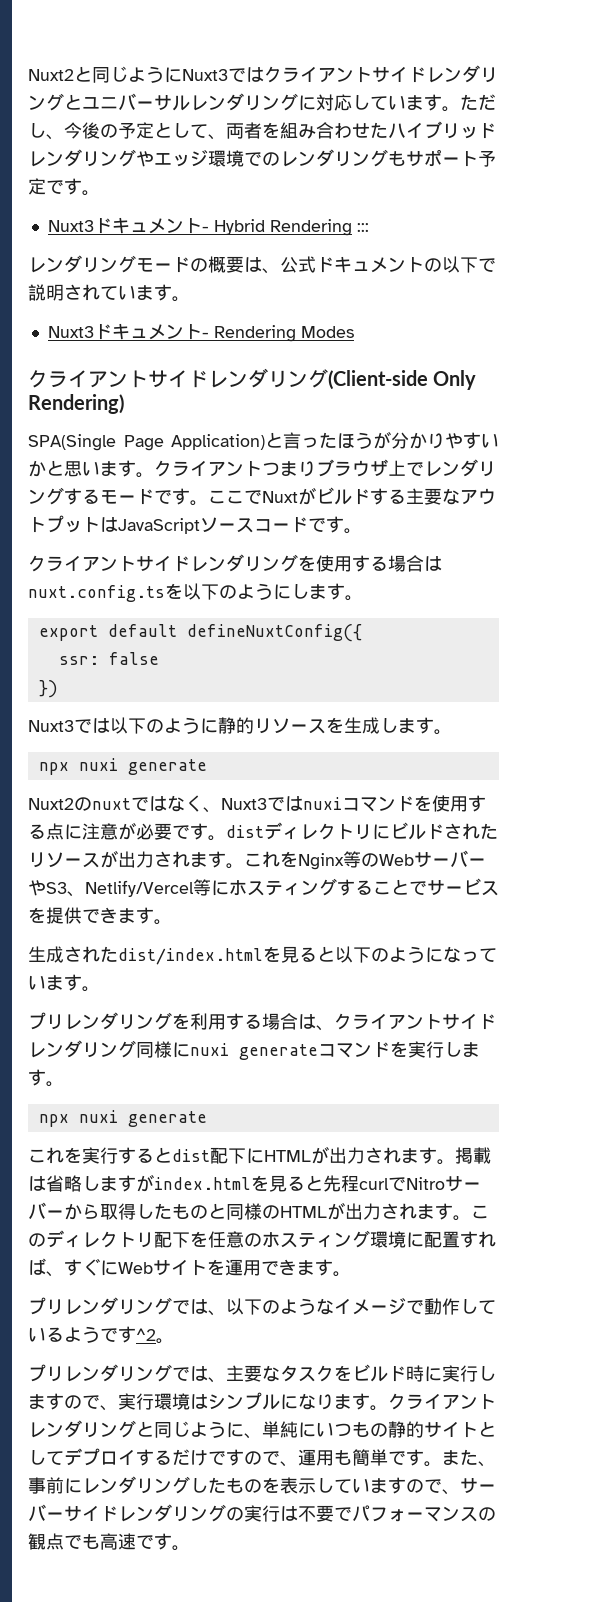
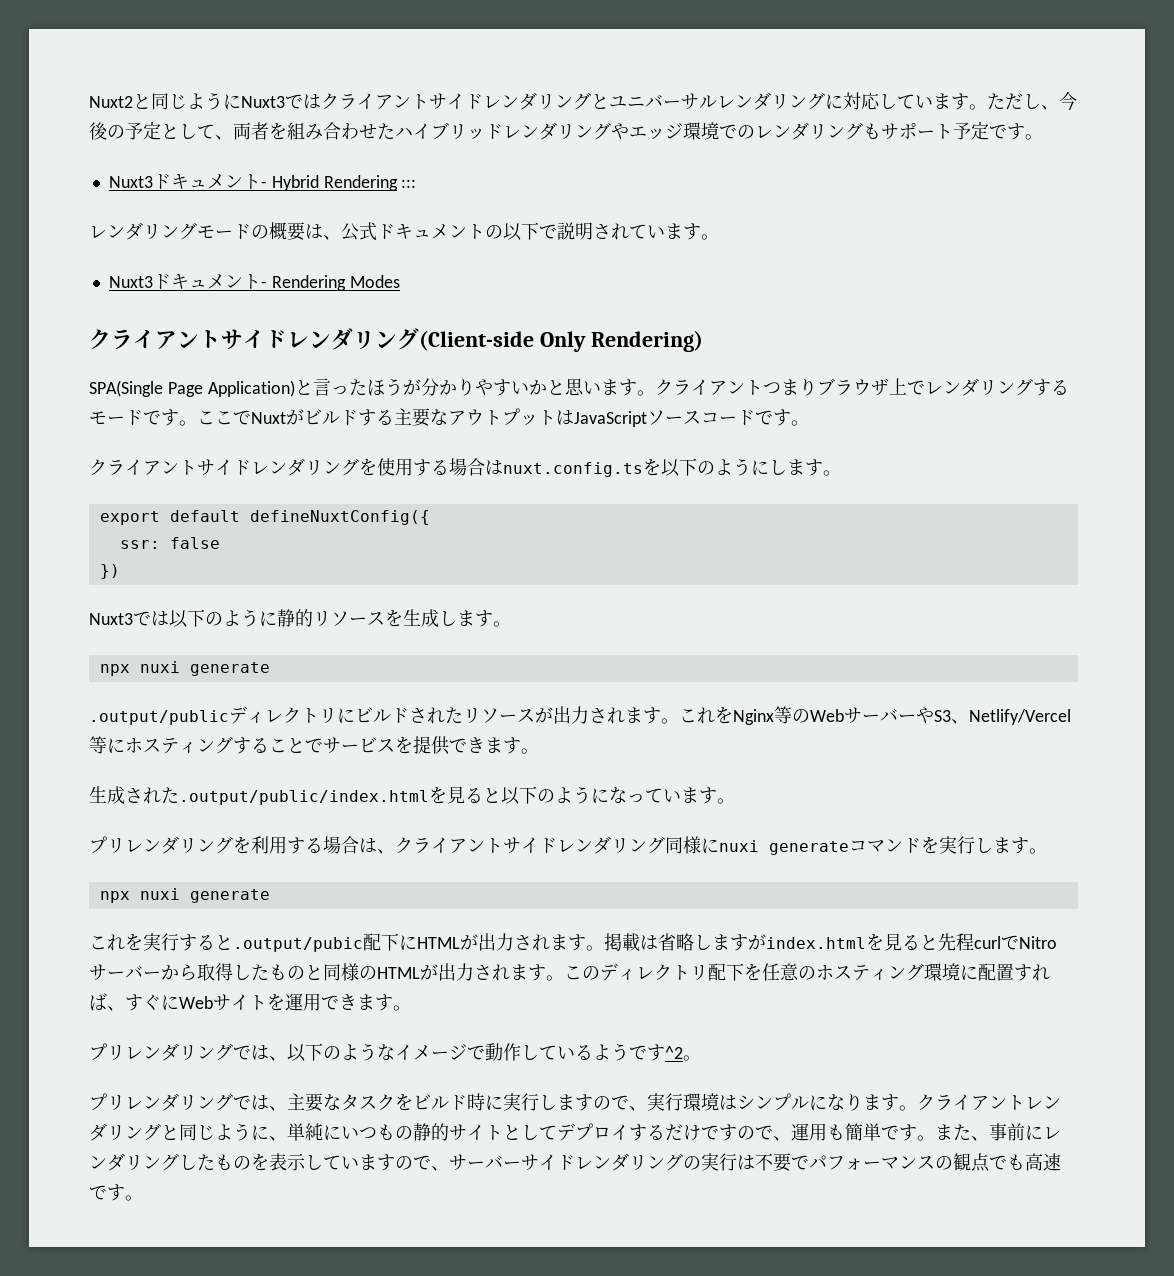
- Nuxt2のnuxtではなく、Nuxt3ではnuxiコマンドを使用する点に注意が必要です。distディレクトリにビルドされたリソースが出力されます。
+ .output/publicディレクトリにビルドされたリソースが出力されます。
- 生成されたdist/index.htmlを見ると以下のようになっています。
+ 生成された.output/public/index.htmlを見ると以下のようになっています。
- これを実行するとdist配下にHTMLが出力されます。
+ これを実行すると.output/pubic配下にHTMLが出力されます。

